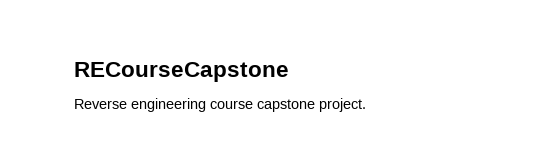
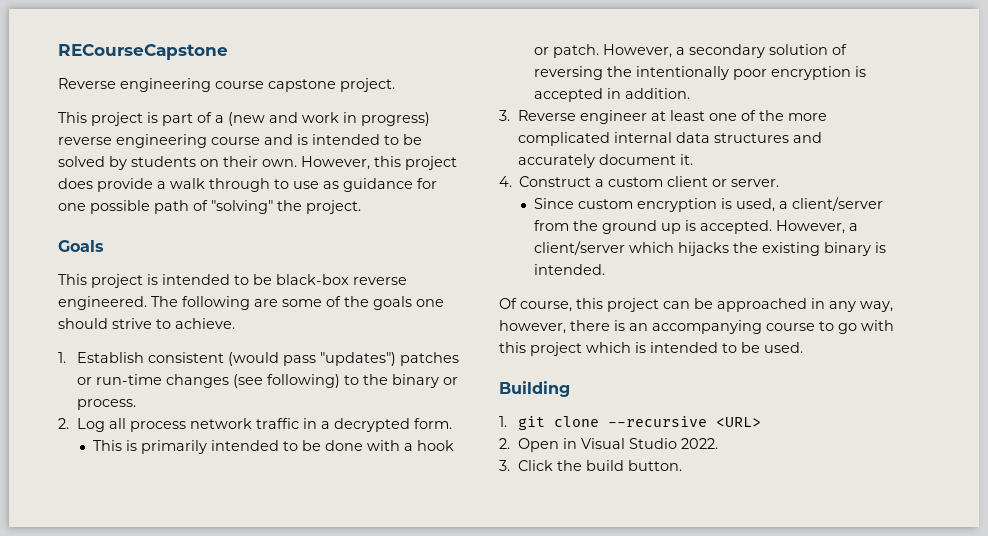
+ This project is part of a (new and work in progress) reverse engineering course and is intended to be solved by students on their own. However, this project does provide a walk through to use as guidance for one possible path of "solving" the project.
+ Goals
+ This project is intended to be black-box reverse engineered. The following are some of the goals one should strive to achieve.
+ 1. Establish consistent (would pass "updates") patches or run-time changes (see following) to the binary or process.
+ 2. Log all process network traffic in a decrypted form.
+ This is primarily intended to be done with a hook or patch. However, a secondary solution of reversing the intentionally poor encryption is accepted in addition.
+ 3. Reverse engineer at least one of the more complicated internal data structures and accurately document it.
+ 4. Construct a custom client or server.
+ Since custom encryption is used, a client/server from the ground up is accepted. However, a client/server which hijacks the existing binary is intended.
+ Of course, this project can be approached in any way, however, there is an accompanying course to go with this project which is intended to be used.
+ Building
+ 1. git clone --recursive <URL>
+ 2. Open in Visual Studio 2022.
+ 3. Click the build button.

